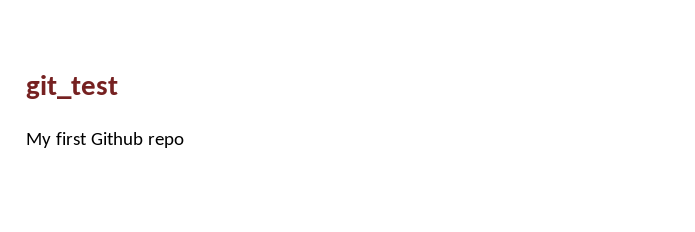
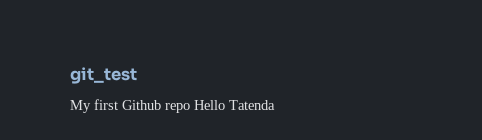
- My first Github repo
+ My first Github repo Hello Tatenda

